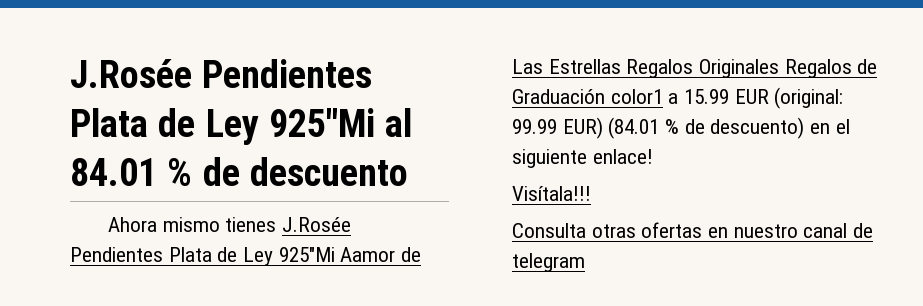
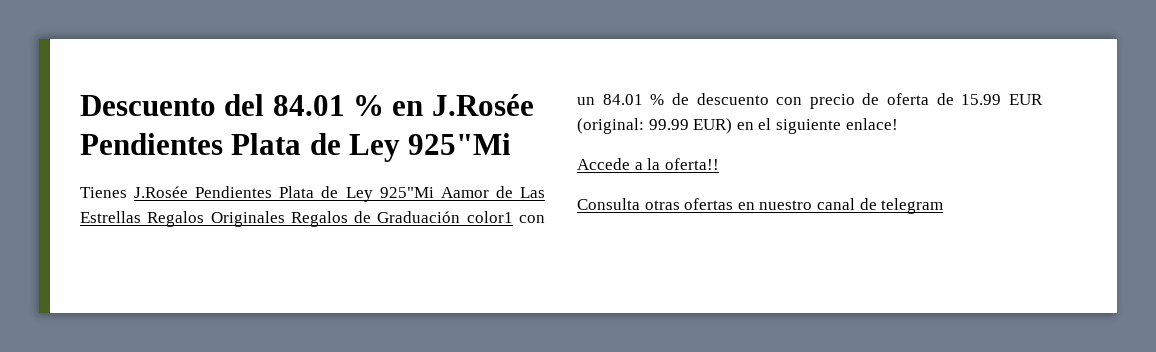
- J.Rosée Pendientes Plata de Ley 925"Mi al 84.01 % de descuento
- Ahora mismo tienes J.Rosée Pendientes Plata de Ley 925"Mi Aamor de Las Estrellas Regalos Originales Regalos de Graduación color1 a 15.99 EUR (original: 99.99 EUR) (84.01 % de descuento) en el siguiente enlace!
+ Descuento del 84.01 % en J.Rosée Pendientes Plata de Ley 925"Mi
+ Tienes J.Rosée Pendientes Plata de Ley 925"Mi Aamor de Las Estrellas Regalos Originales Regalos de Graduación color1 con un 84.01 % de descuento con precio de oferta de 15.99 EUR (original: 99.99 EUR) en el siguiente enlace!
- Visítala!!!
+ Accede a la oferta!!

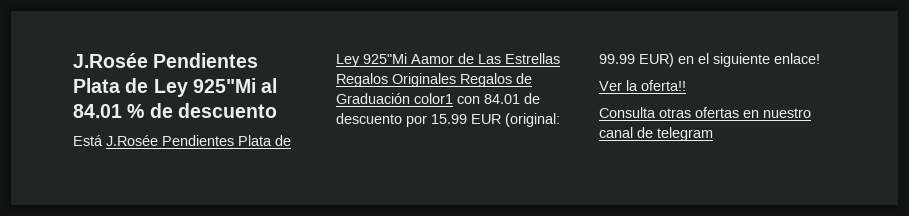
- Descuento del 84.01 % en J.Rosée Pendientes Plata de Ley 925"Mi
- Tienes J.Rosée Pendientes Plata de Ley 925"Mi Aamor de Las Estrellas Regalos Originales Regalos de Graduación color1 con un 84.01 % de descuento con precio de oferta de 15.99 EUR (original: 99.99 EUR) en el siguiente enlace!
+ J.Rosée Pendientes Plata de Ley 925"Mi al 84.01 % de descuento
+ Está J.Rosée Pendientes Plata de Ley 925"Mi Aamor de Las Estrellas Regalos Originales Regalos de Graduación color1 con 84.01 de descuento por 15.99 EUR (original: 99.99 EUR) en el siguiente enlace!
- Accede a la oferta!!
+ Ver la oferta!!

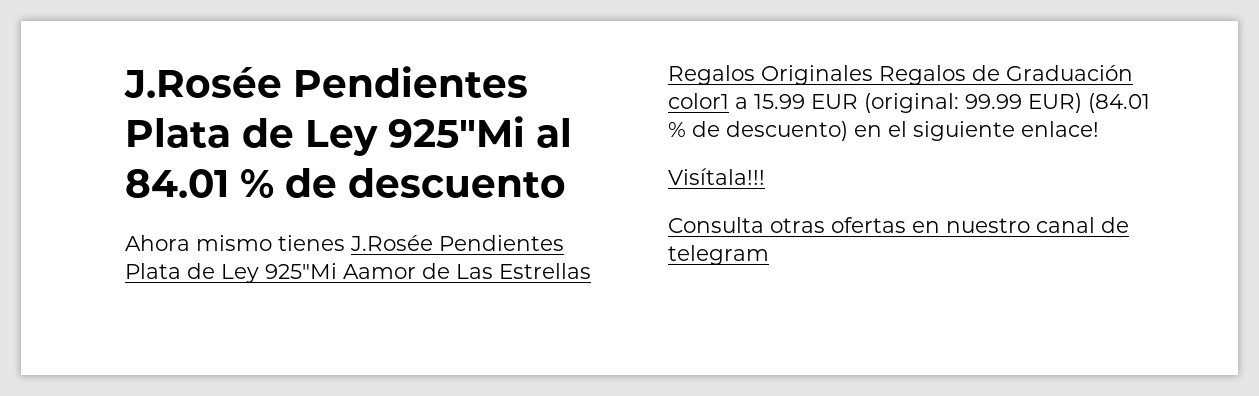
- Está J.Rosée Pendientes Plata de Ley 925"Mi Aamor de Las Estrellas Regalos Originales Regalos de Graduación color1 con 84.01 de descuento por 15.99 EUR (original: 99.99 EUR) en el siguiente enlace!
+ Ahora mismo tienes J.Rosée Pendientes Plata de Ley 925"Mi Aamor de Las Estrellas Regalos Originales Regalos de Graduación color1 a 15.99 EUR (original: 99.99 EUR) (84.01 % de descuento) en el siguiente enlace!
- Ver la oferta!!
+ Visítala!!!

